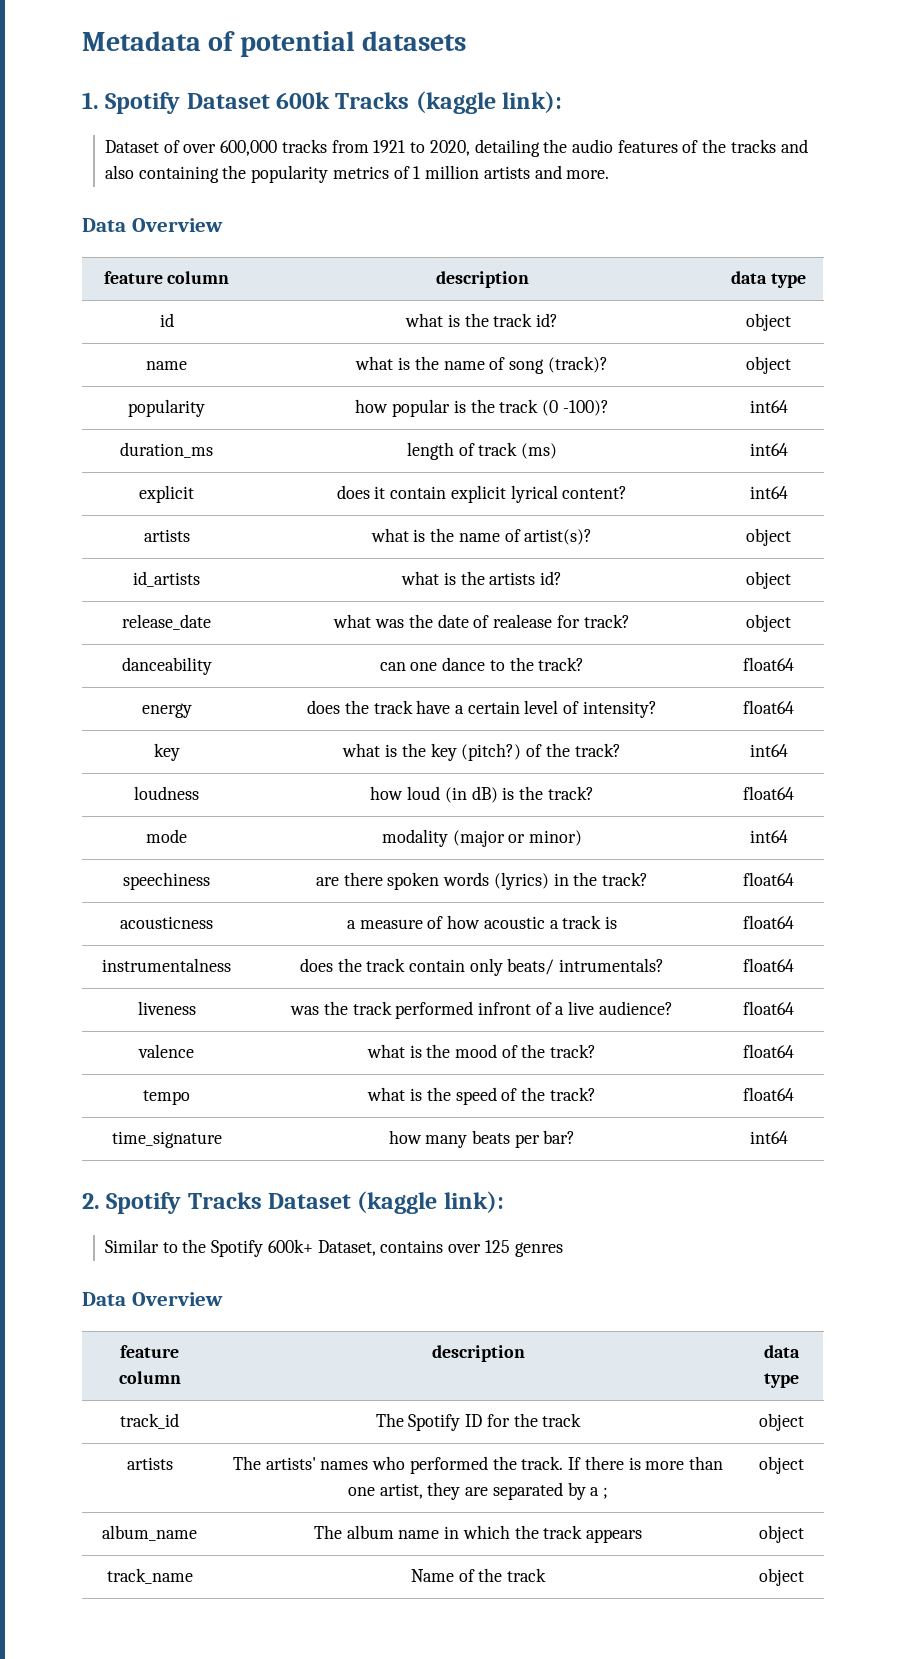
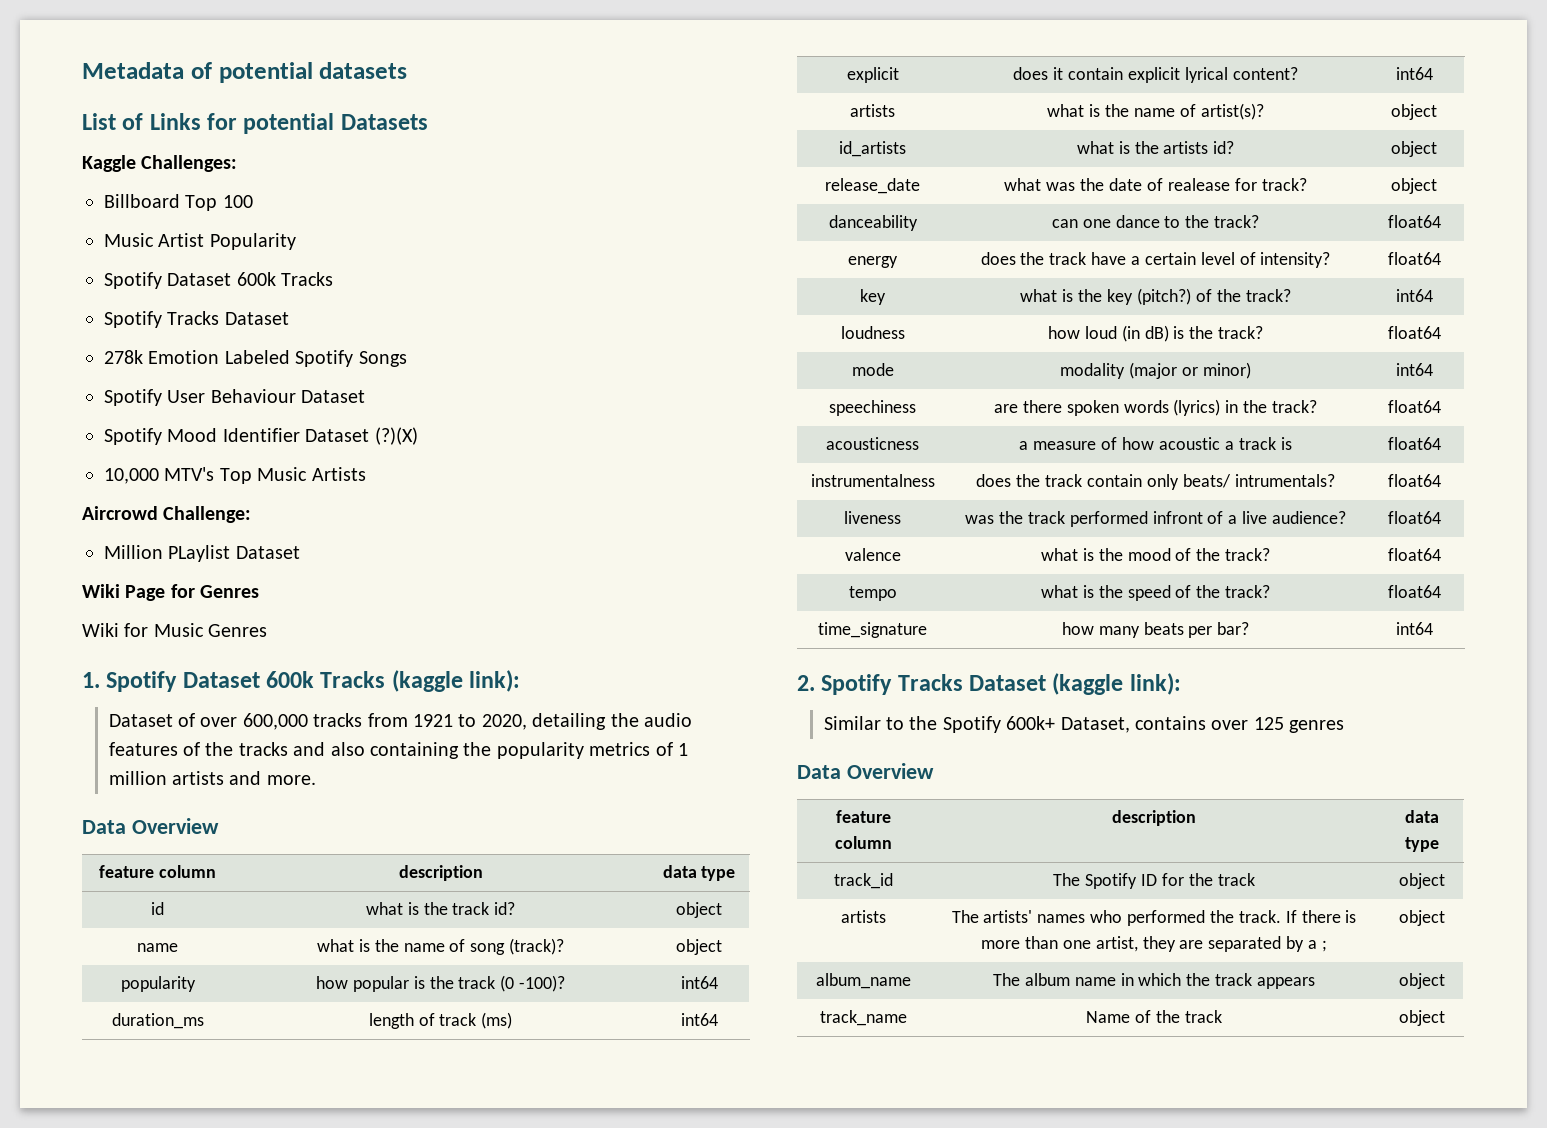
+ List of Links for potential Datasets
+ Kaggle Challenges:
+ Billboard Top 100
+ Music Artist Popularity
+ Spotify Dataset 600k Tracks
+ Spotify Tracks Dataset
+ 278k Emotion Labeled Spotify Songs
+ Spotify User Behaviour Dataset
+ Spotify Mood Identifier Dataset (?)(X)
+ 10,000 MTV's Top Music Artists
+ Aircrowd Challenge:
+ Million PLaylist Dataset
+ Wiki Page for Genres
+ Wiki for Music Genres

